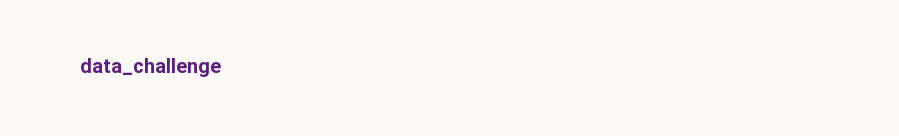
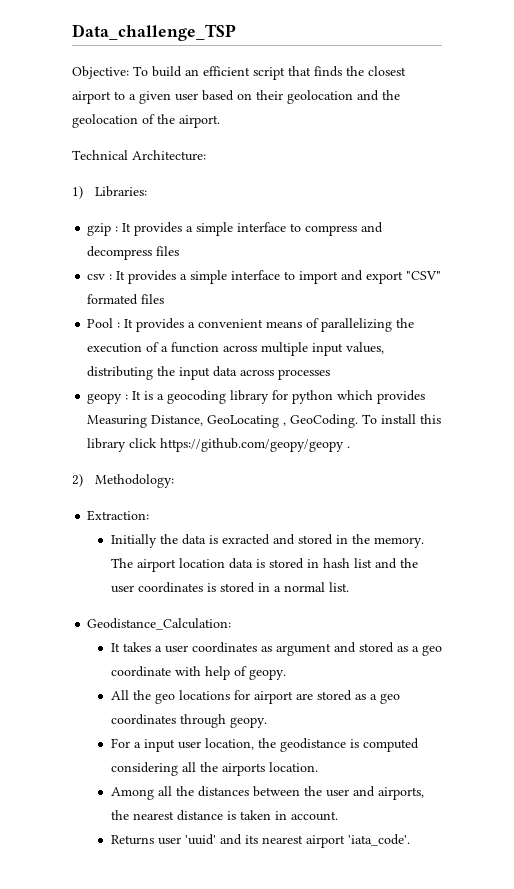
- data_challenge
+ Data_challenge_TSP
+ Objective: To build an efficient script that finds the closest airport to a given user based on their geolocation and the geolocation of the airport.
+ Technical Architecture:
+ 1) Libraries:
+ gzip : It provides a simple interface to compress and decompress files
+ csv : It provides a simple interface to import and export "CSV" formated files
+ Pool : It provides a convenient means of parallelizing the execution of a function across multiple input values, distributing the input data across processes
+ geopy : It is a geocoding library for python which provides Measuring Distance, GeoLocating , GeoCoding. To install this library click https://github.com/geopy/geopy .
+ 2) Methodology:
+ Extraction:
+ Initially the data is exracted and stored in the memory. The airport location data is stored in hash list and the user coordinates is stored in a normal list.
+ Geodistance_Calculation:
+ It takes a user coordinates as argument and stored as a geo coordinate with help of geopy.
+ All the geo locations for airport are stored as a geo coordinates through geopy.
+ For a input user location, the geodistance is computed considering all the airports location.
+ Among all the distances between the user and airports, the nearest distance is taken in account.
+ Returns user 'uuid' and its nearest airport 'iata_code'.

